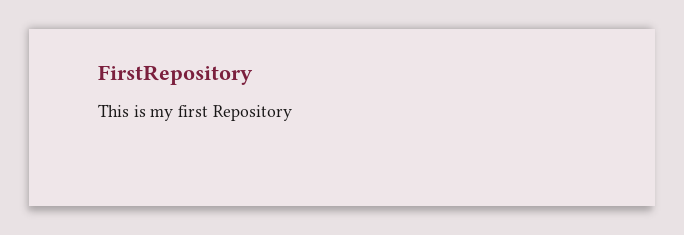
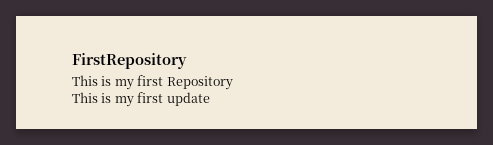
+ This is my first update

